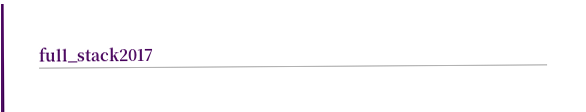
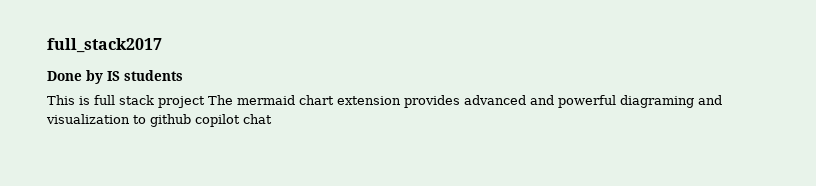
+ Done by IS students
+ This is full stack project The mermaid chart extension provides advanced and powerful diagraming and visualization to github copilot chat

